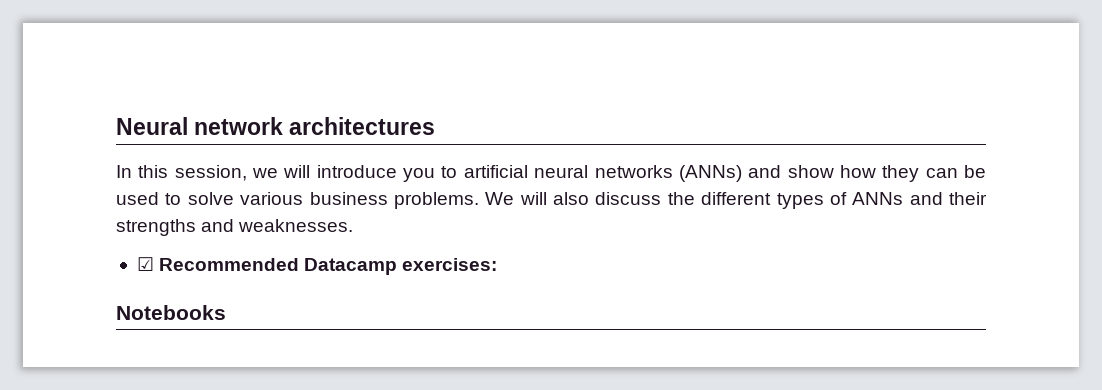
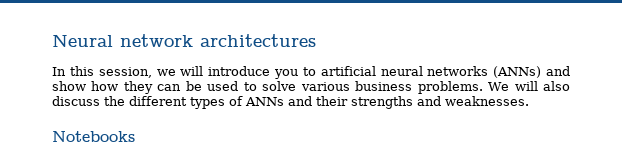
- ☑ Recommended Datacamp exercises:

